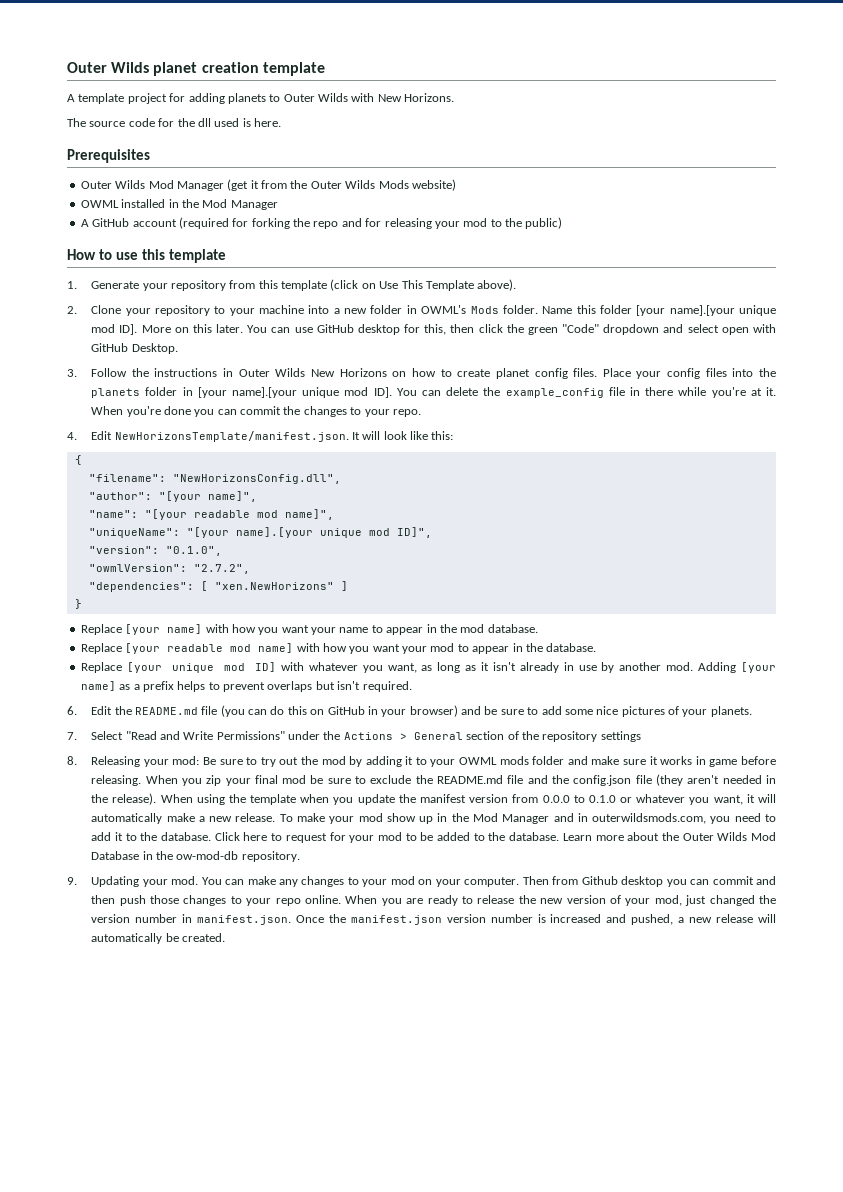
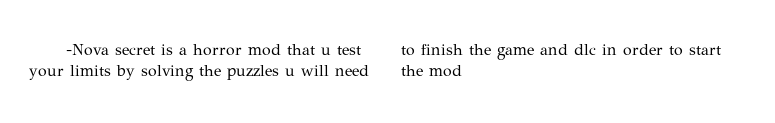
- Outer Wilds planet creation template
- A template project for adding planets to Outer Wilds with New Horizons.
- The source code for the dll used is here.
- Prerequisites
- Outer Wilds Mod Manager (get it from the Outer Wilds Mods website)
- OWML installed in the Mod Manager
- A GitHub account (required for forking the repo and for releasing your mod to the public)
- How to use this template
- 1. Generate your repository from this template (click on Use This Template above).
- 2. Clone your repository to your machine into a new folder in OWML's Mods folder. Name this folder [your name].[your unique mod ID]. More on this later. You can use GitHub desktop for this, then click the green "Code" dropdown and select open with GitHub Desktop.
- 3. Follow the instructions in Outer Wilds New Horizons on how to create planet config files. Place your config files into the planets folder in [your name].[your unique mod ID]. You can delete the example_config file in there while you're at it. When you're done you can commit the changes to your repo.
- 4. Edit NewHorizonsTemplate/manifest.json. It will look like this:
- {
- "filename": "NewHorizonsConfig.dll",
- "author": "[your name]",
- "name": "[your readable mod name]",
- "uniqueName": "[your name].[your unique mod ID]",
- "version": "0.1.0",
- "owmlVersion": "2.7.2",
- "dependencies": [ "xen.NewHorizons" ]
- }
- Replace [your name] with how you want your name to appear in the mod database.
- Replace [your readable mod name] with how you want your mod to appear in the database.
- Replace [your unique mod ID] with whatever you want, as long as it isn't already in use by another mod. Adding [your name] as a prefix helps to prevent overlaps but isn't required.
- 6. Edit the README.md file (you can do this on GitHub in your browser) and be sure to add some nice pictures of your planets.
- 7. Select "Read and Write Permissions" under the Actions > General section of the repository settings
- 8. Releasing your mod: Be sure to try out the mod by adding it to your OWML mods folder and make sure it works in game before releasing. When you zip your final mod be sure to exclude the README.md file and the config.json file (they aren't needed in the release). When using the template when you update the manifest version from 0.0.0 to 0.1.0 or whatever you want, it will automatically make a new release. To make your mod show up in the Mod Manager and in outerwildsmods.com, you need to add it to the database. Click here to request for your mod to be added to the database. Learn more about the Outer Wilds Mod Database in the ow-mod-db repository.
- 9. Updating your mod. You can make any changes to your mod on your computer. Then from Github desktop you can commit and then push those changes to your repo online. When you are ready to release the new version of your mod, just changed the version number in manifest.json. Once the manifest.json version number is increased and pushed, a new release will automatically be created.
+ -Nova secret is a horror mod that u test your limits by solving the puzzles u will need to finish the game and dlc in order to start the mod

